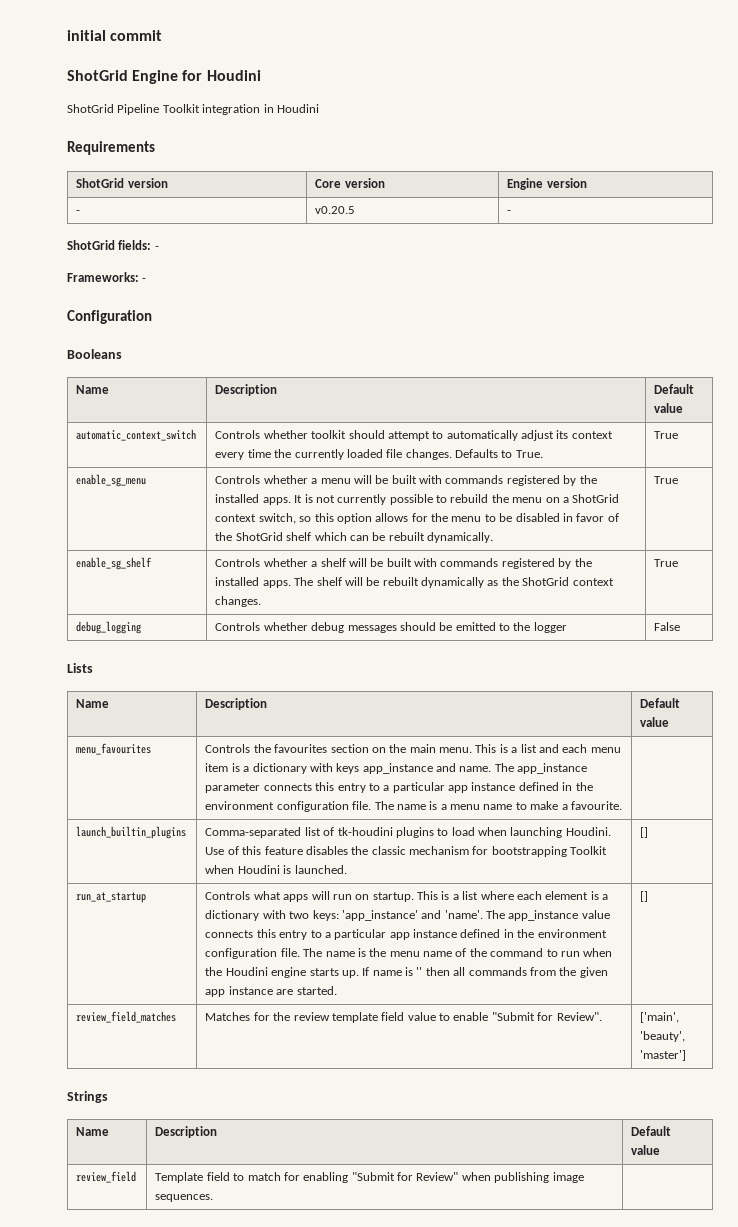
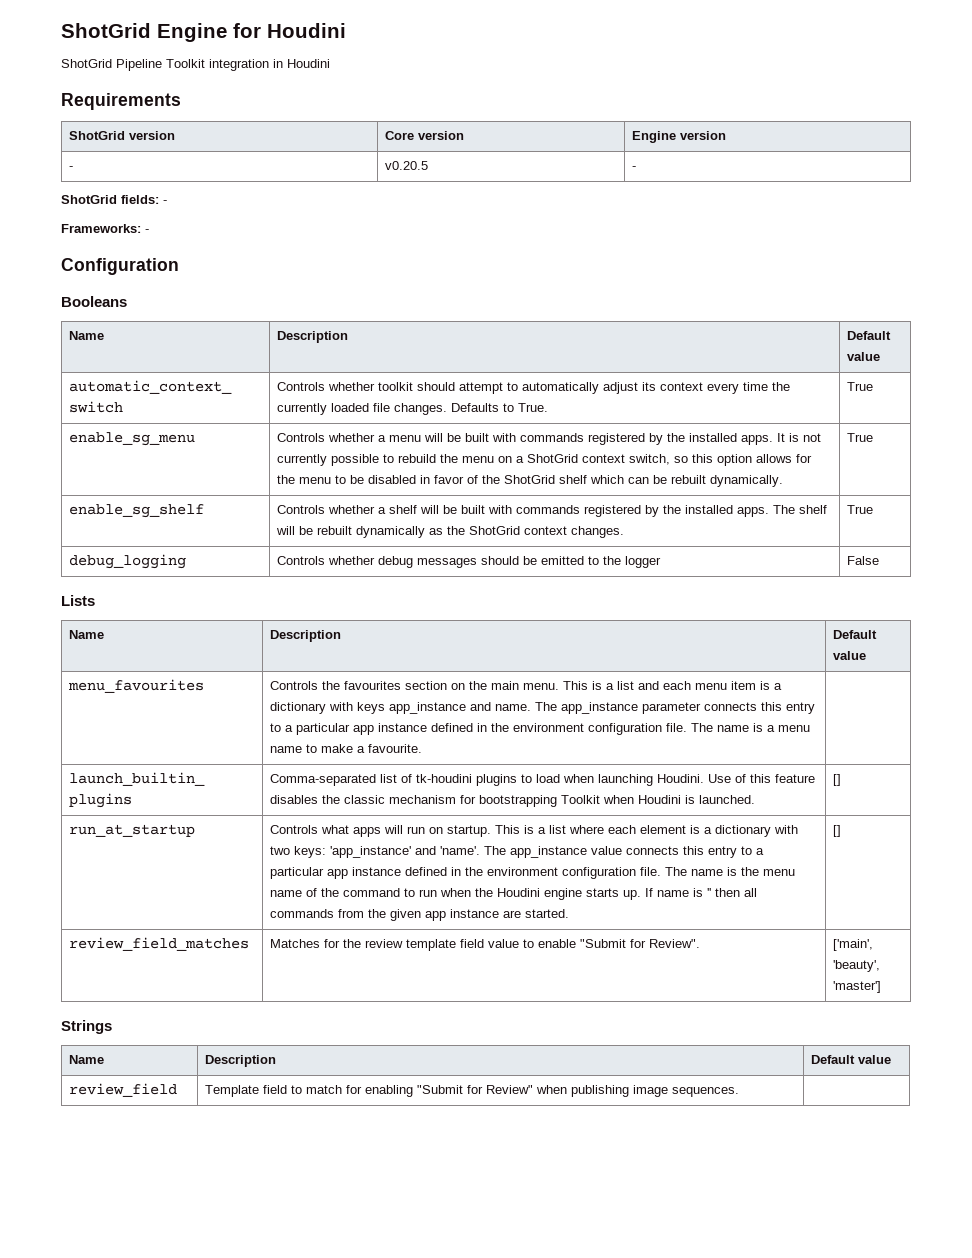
- initial commit

